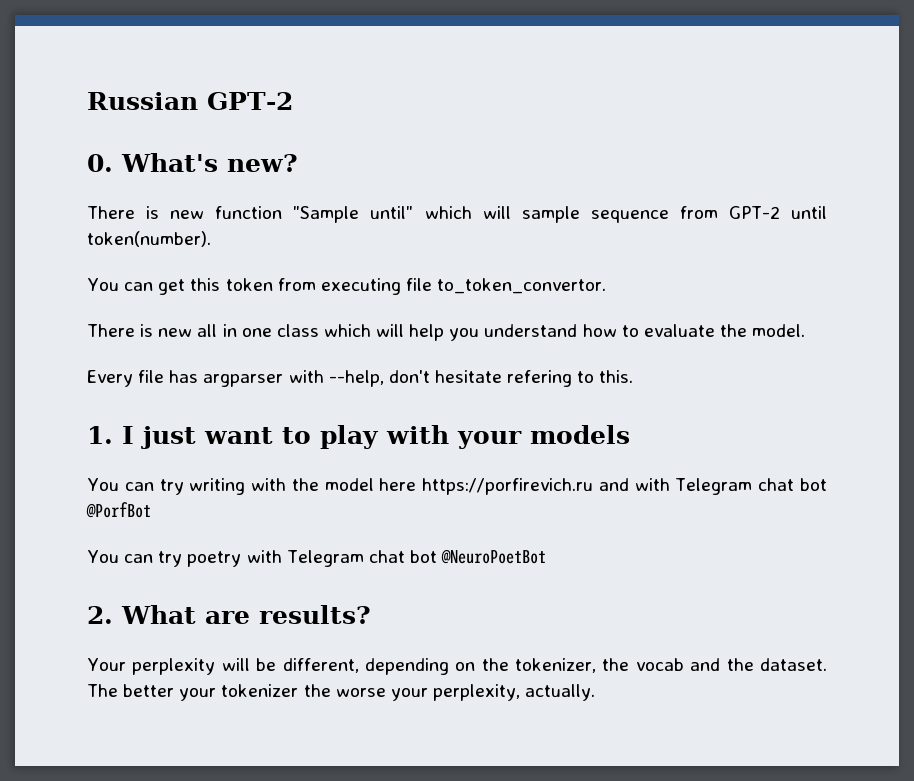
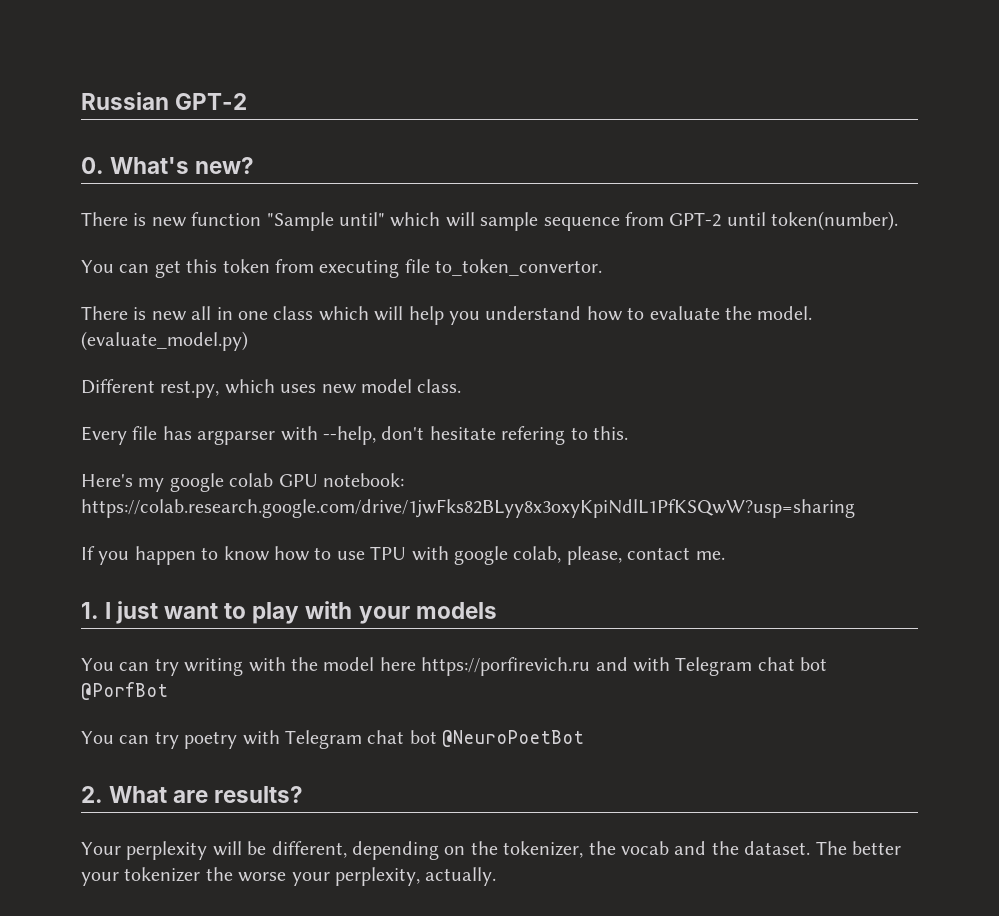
+ (evaluate_model.py)
+ Different rest.py, which uses new model class.
+ Here's my google colab GPU notebook: https://colab.research.google.com/drive/1jwFks82BLyy8x3oxyKpiNdlL1PfKSQwW?usp=sharing
+ If you happen to know how to use TPU with google colab, please, contact me.

